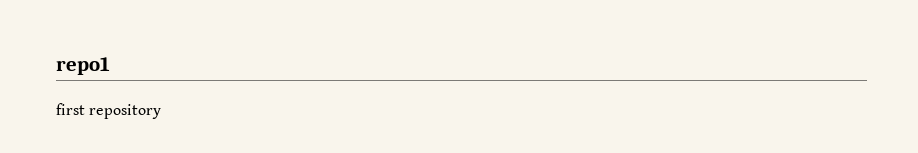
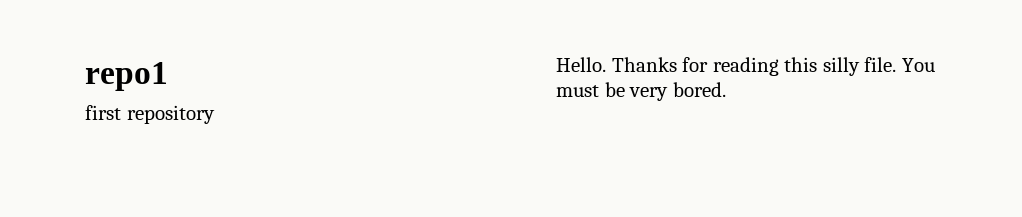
+ Hello. Thanks for reading this silly file. You must be very bored.

